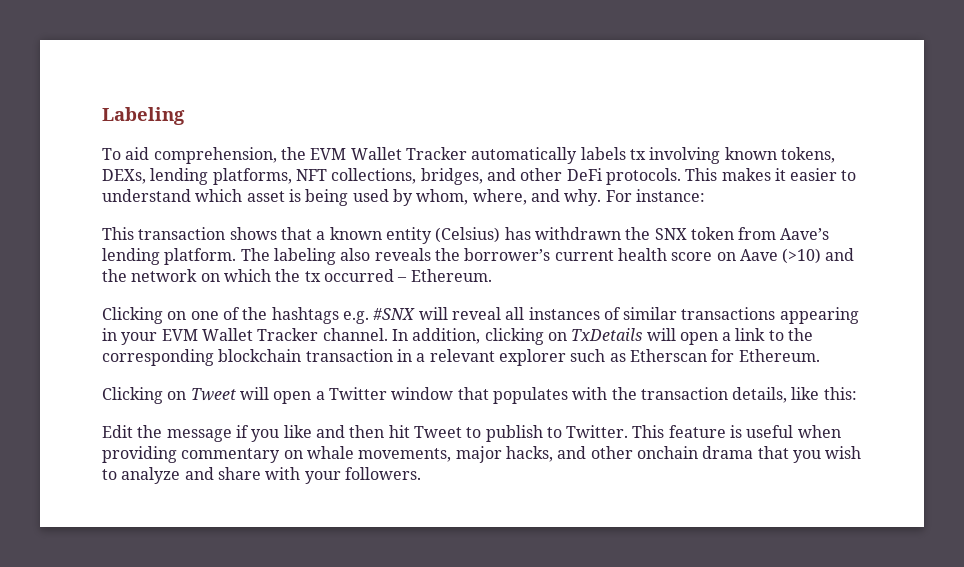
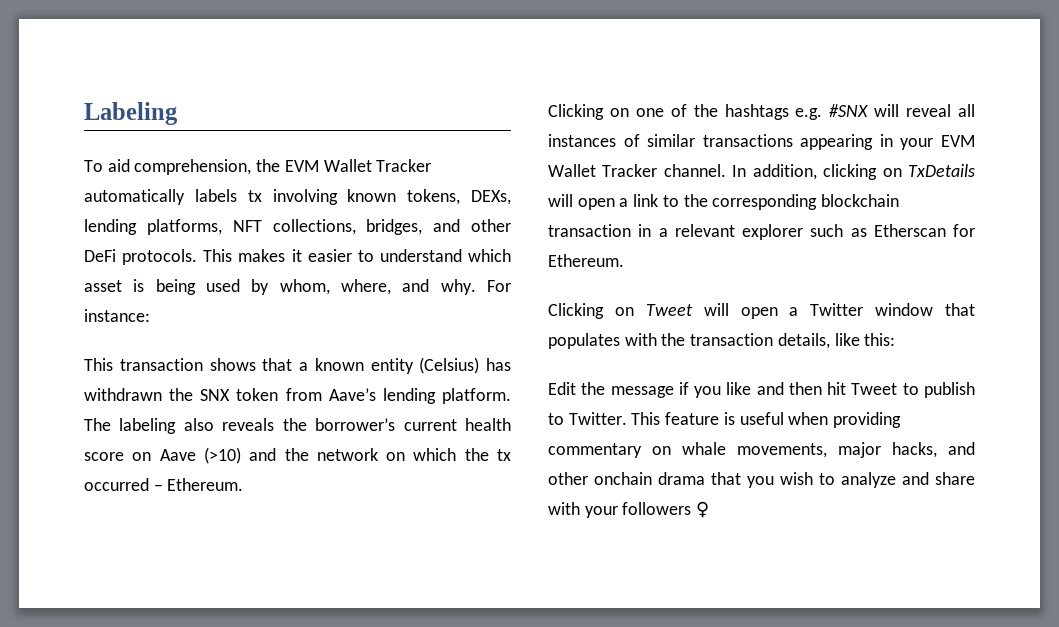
- This feature is useful when providing commentary on whale movements, major hacks, and other onchain drama that you wish to analyze and share with your followers.
+ This feature is useful when providing commentary on whale movements, major hacks, and other onchain drama that you wish to analyze and share with your followers ♀

